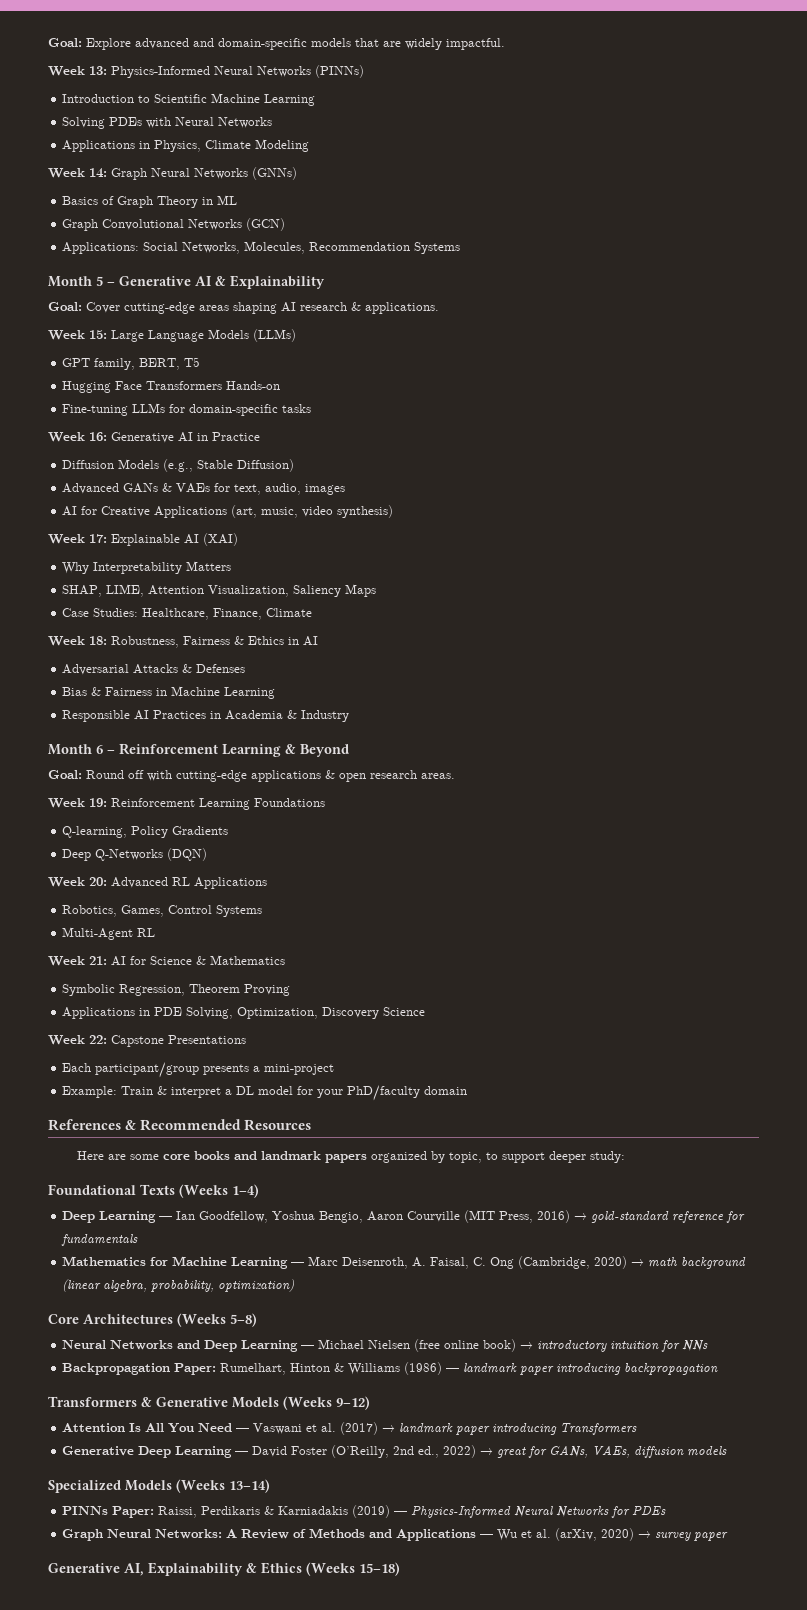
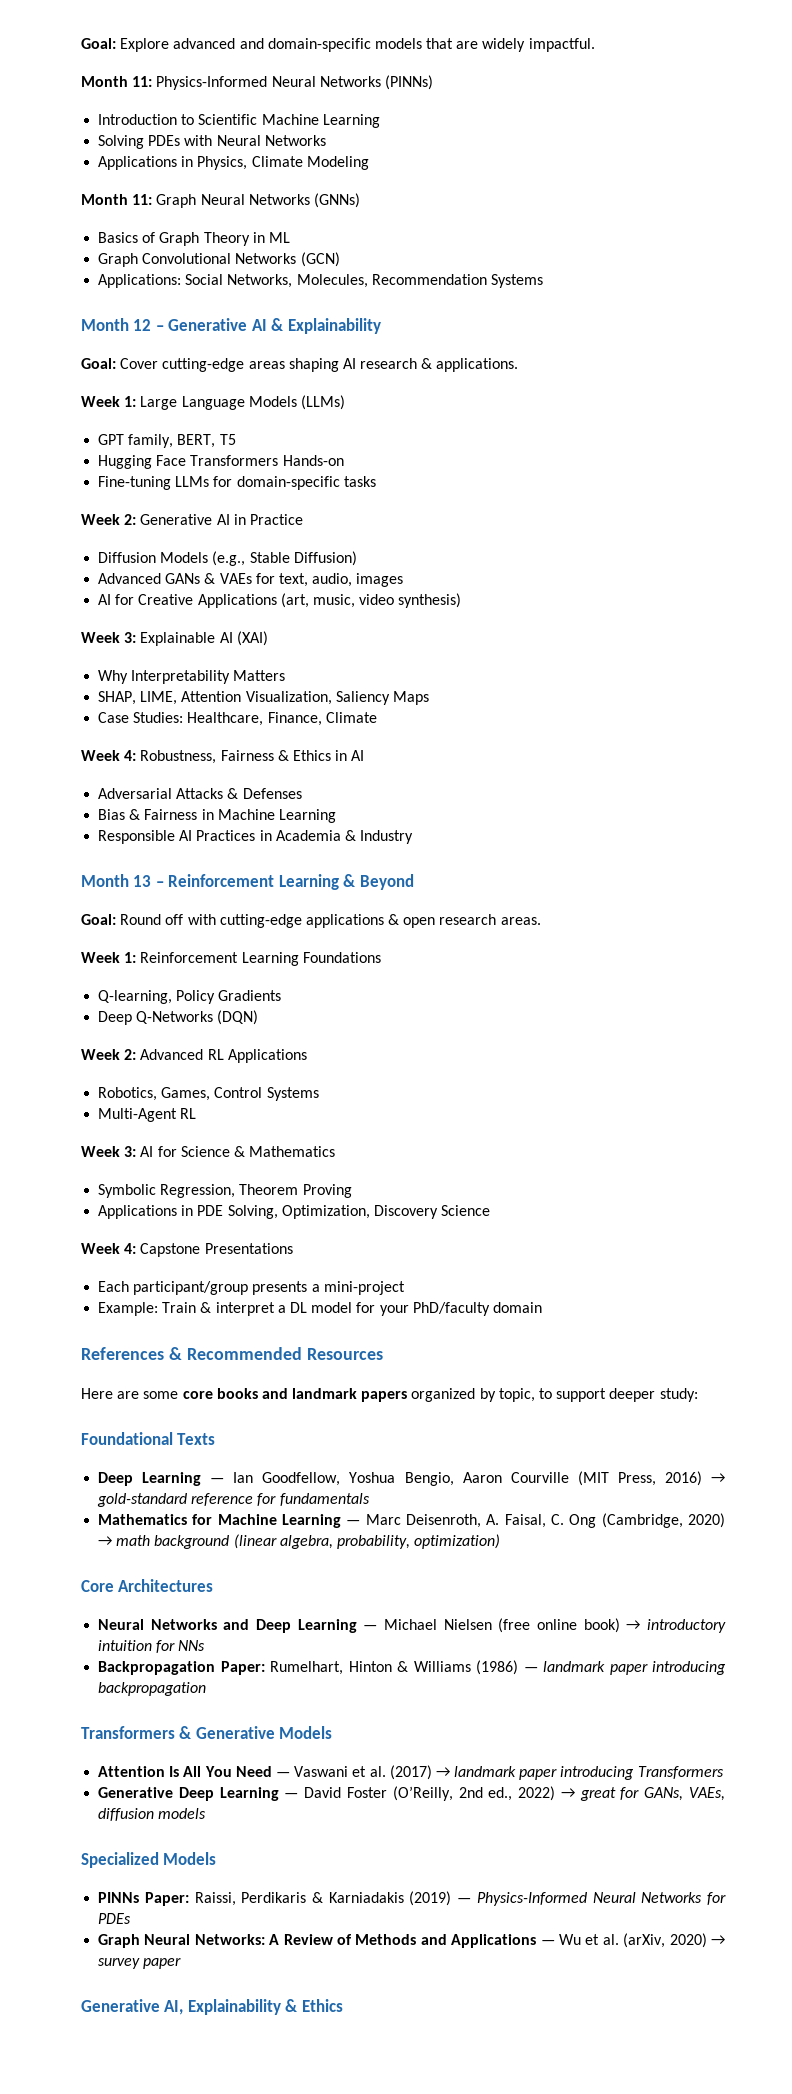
- Week 13: Physics-Informed Neural Networks (PINNs)
+ Month 11: Physics-Informed Neural Networks (PINNs)
- Week 14: Graph Neural Networks (GNNs)
+ Month 11: Graph Neural Networks (GNNs)
- Month 5 – Generative AI & Explainability
+ Month 12 – Generative AI & Explainability
- Week 15: Large Language Models (LLMs)
+ Week 1: Large Language Models (LLMs)
- Week 16: Generative AI in Practice
+ Week 2: Generative AI in Practice
- Week 17: Explainable AI (XAI)
+ Week 3: Explainable AI (XAI)
- Week 18: Robustness, Fairness & Ethics in AI
+ Week 4: Robustness, Fairness & Ethics in AI
- Month 6 – Reinforcement Learning & Beyond
+ Month 13 – Reinforcement Learning & Beyond
- Week 19: Reinforcement Learning Foundations
+ Week 1: Reinforcement Learning Foundations
- Week 20: Advanced RL Applications
+ Week 2: Advanced RL Applications
- Week 21: AI for Science & Mathematics
+ Week 3: AI for Science & Mathematics
- Week 22: Capstone Presentations
+ Week 4: Capstone Presentations
- Foundational Texts (Weeks 1–4)
+ Foundational Texts
- Core Architectures (Weeks 5–8)
+ Core Architectures
- Transformers & Generative Models (Weeks 9–12)
+ Transformers & Generative Models
- Specialized Models (Weeks 13–14)
+ Specialized Models
- Generative AI, Explainability & Ethics (Weeks 15–18)
+ Generative AI, Explainability & Ethics

